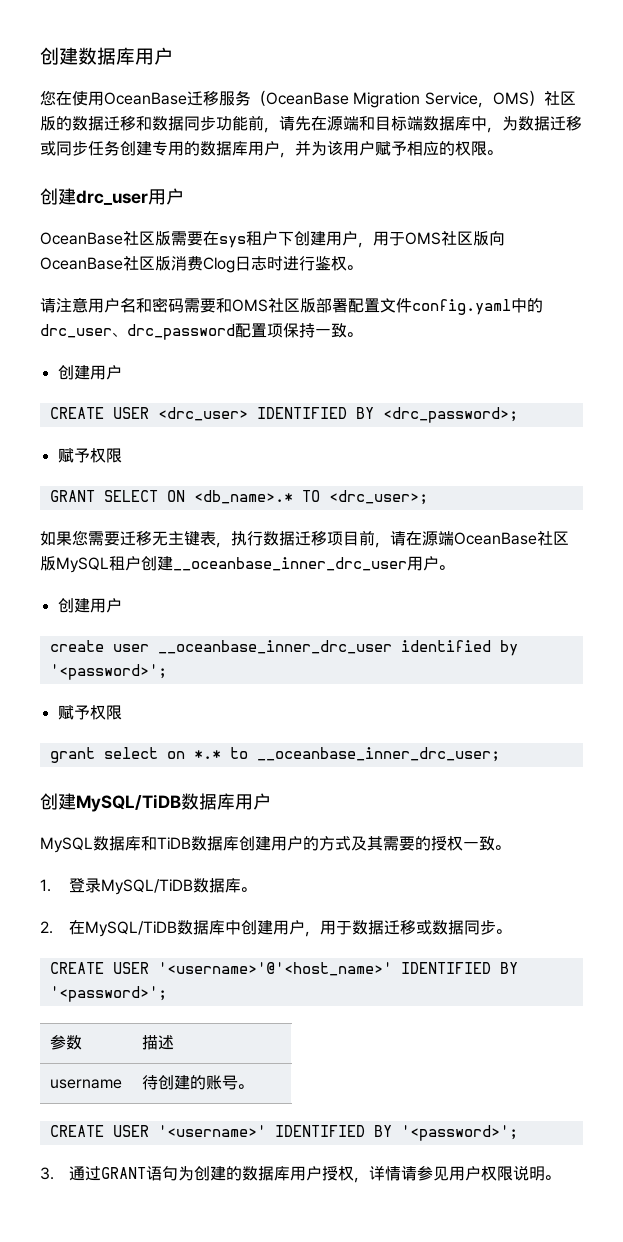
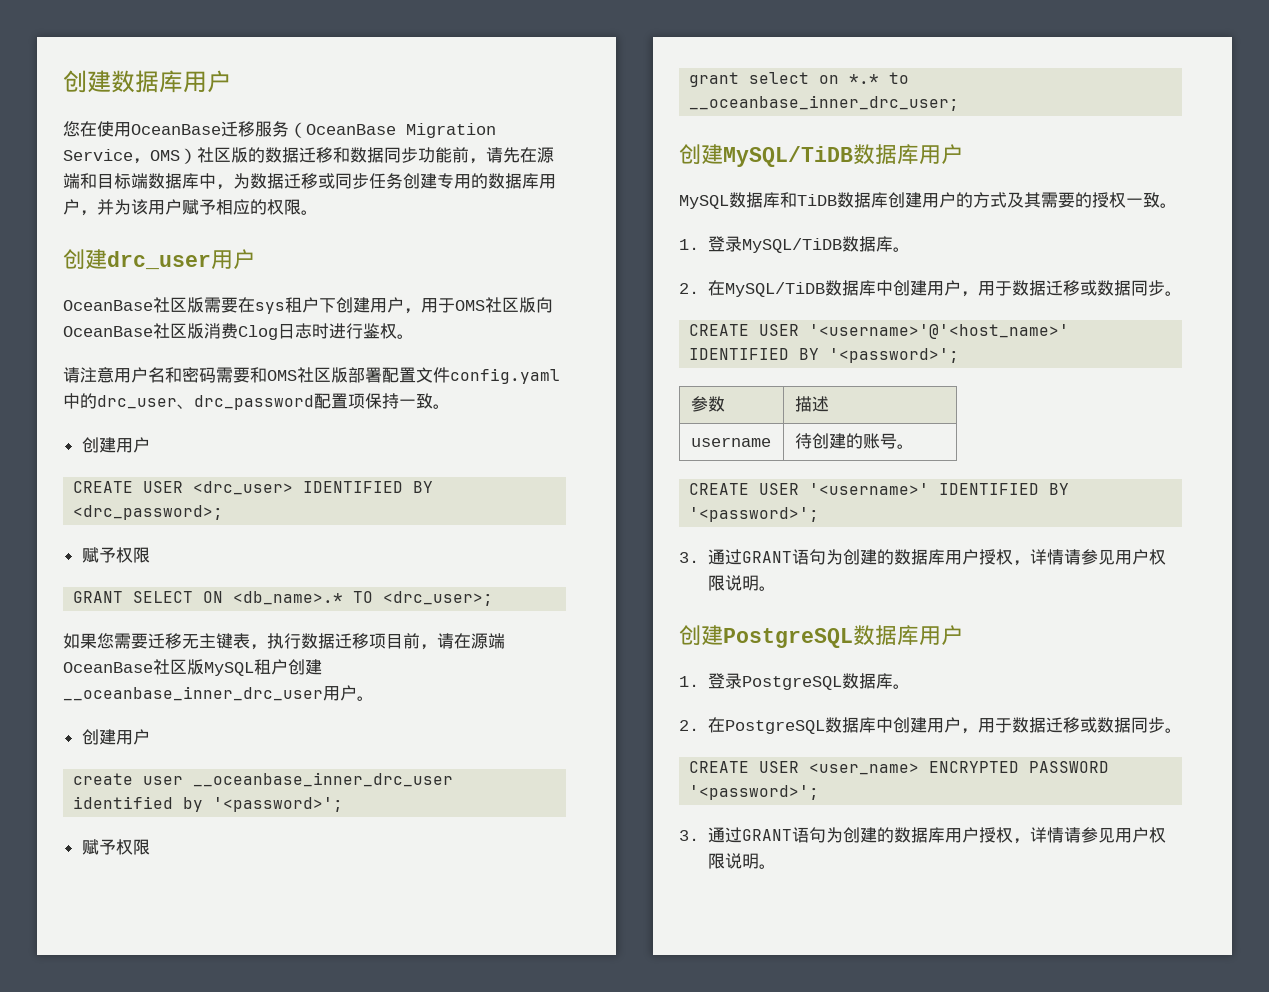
+ 创建PostgreSQL数据库用户
+ 1.登录PostgreSQL数据库。
+ 2.在PostgreSQL数据库中创建用户，用于数据迁移或数据同步。
+ CREATE USER <user_name> ENCRYPTED PASSWORD '<password>';
+ 3.通过GRANT语句为创建的数据库用户授权，详情请参见用户权限说明。

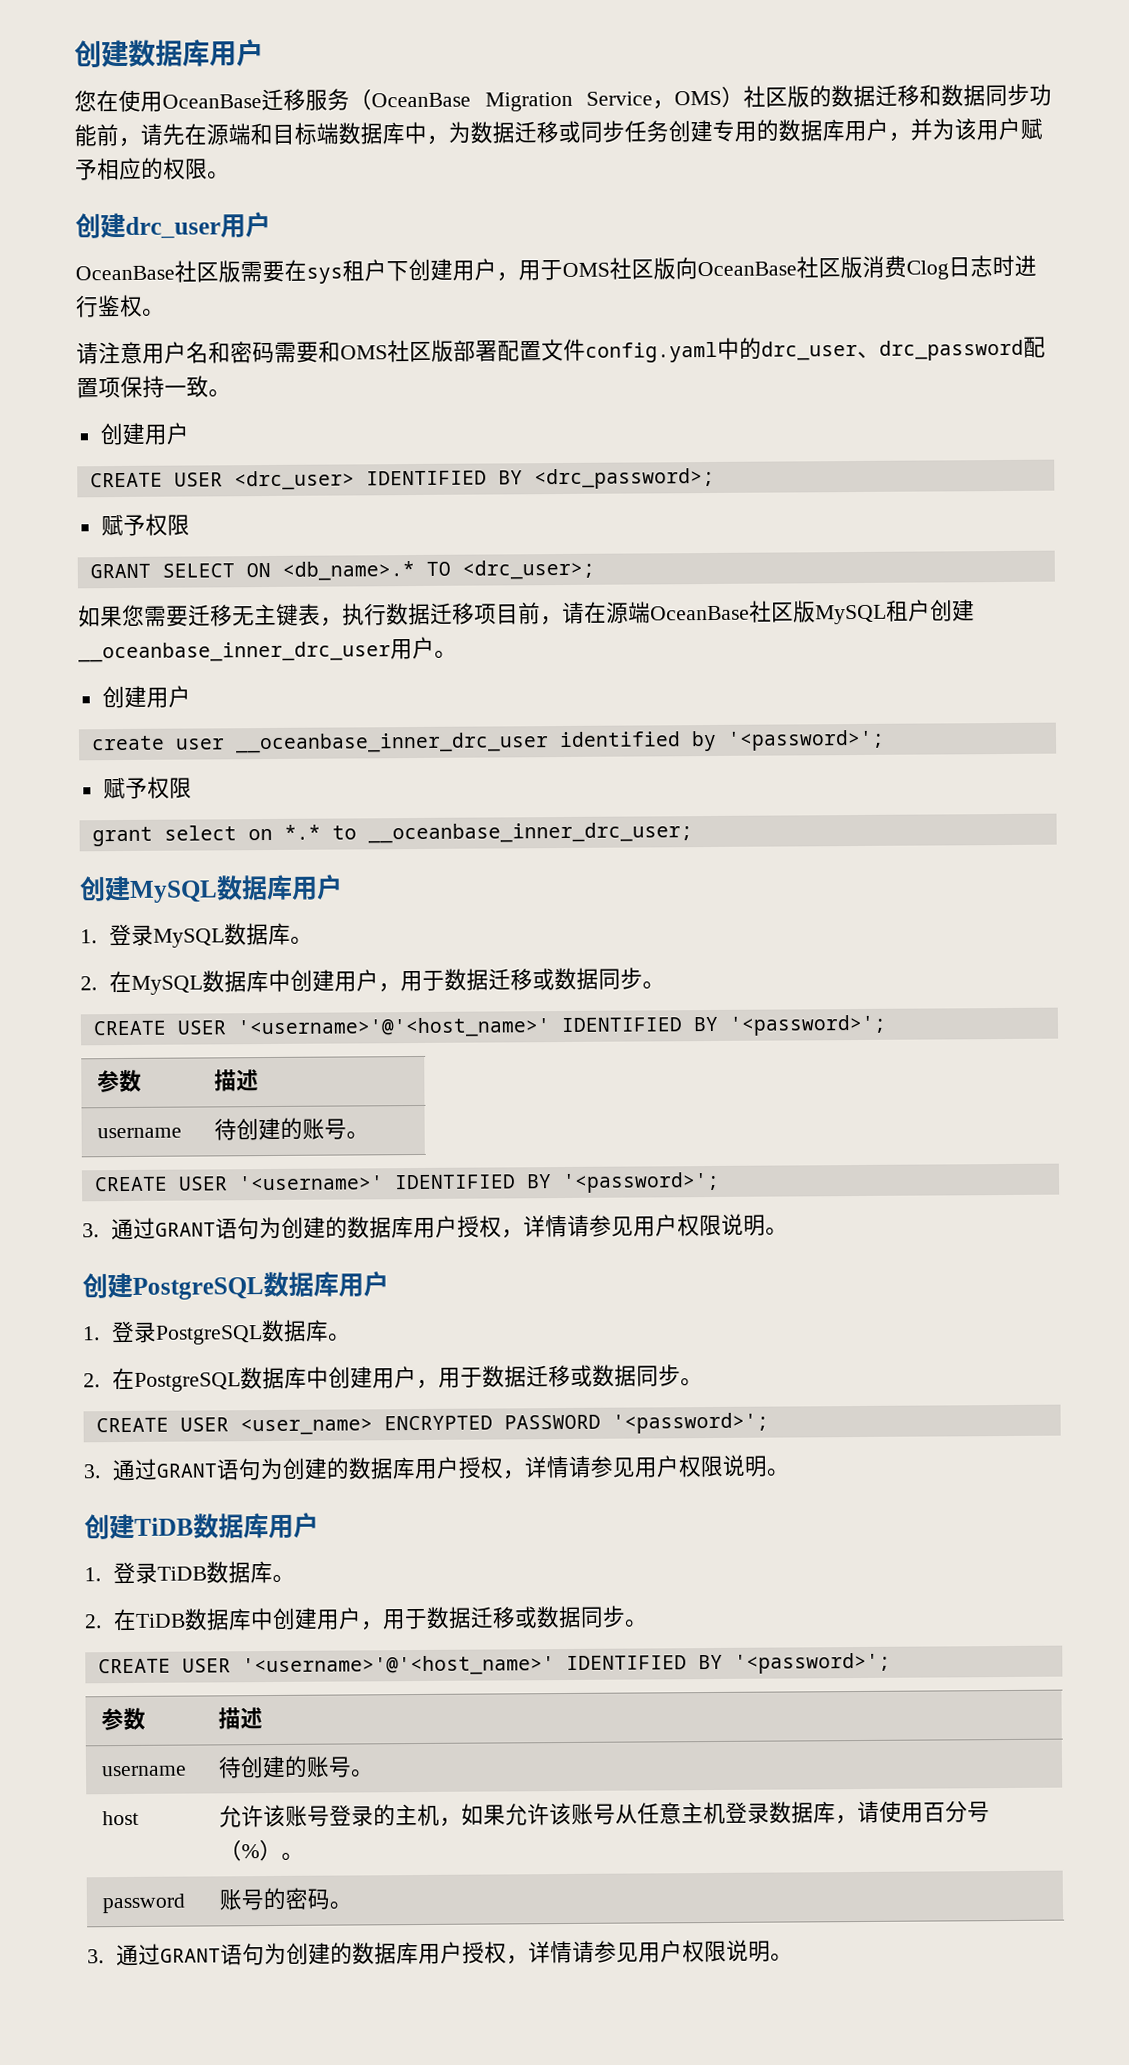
- 创建MySQL/TiDB数据库用户
- MySQL数据库和TiDB数据库创建用户的方式及其需要的授权一致。
- 1.登录MySQL/TiDB数据库。
- 2.在MySQL/TiDB数据库中创建用户，用于数据迁移或数据同步。
+ 创建MySQL数据库用户
+ 1.登录MySQL数据库。
+ 2.在MySQL数据库中创建用户，用于数据迁移或数据同步。
+ 创建TiDB数据库用户
+ 1.登录TiDB数据库。
+ 2.在TiDB数据库中创建用户，用于数据迁移或数据同步。
+ CREATE USER '<username>'@'<host_name>' IDENTIFIED BY '<password>';
+ 参数 | 描述
+ username | 待创建的账号。
+ host | 允许该账号登录的主机，如果允许该账号从任意主机登录数据库，请使用百分号（%）。
+ password | 账号的密码。
+ 3.通过GRANT语句为创建的数据库用户授权，详情请参见用户权限说明。

